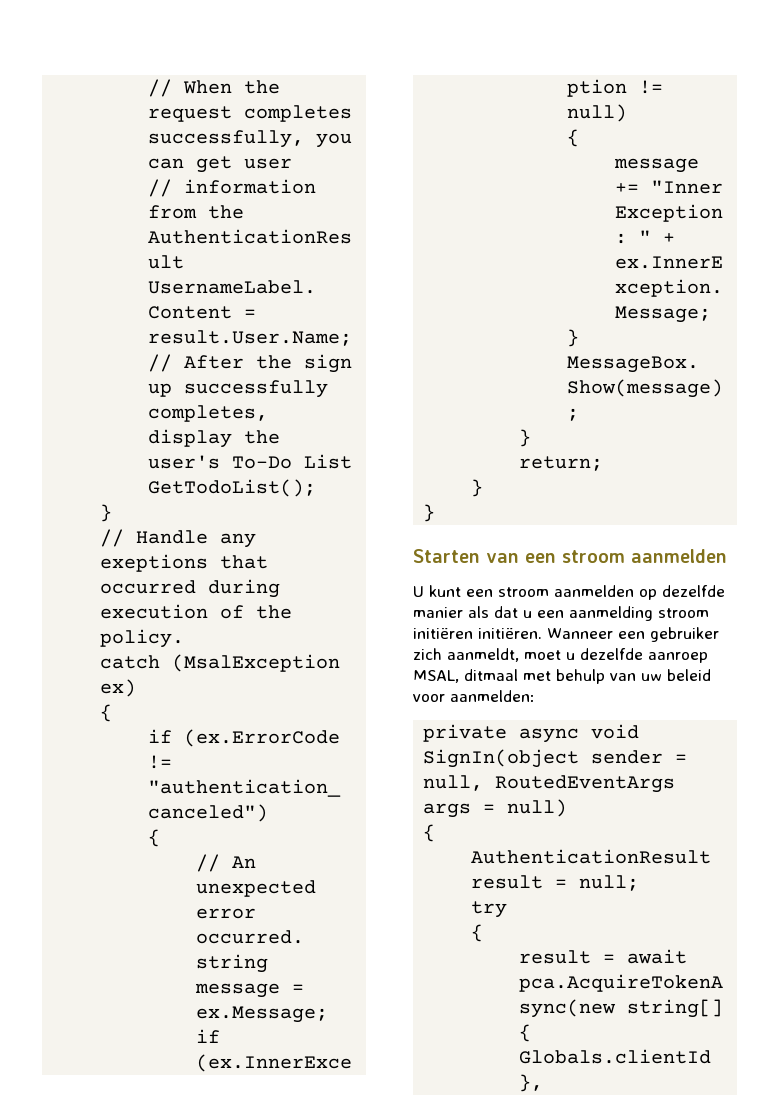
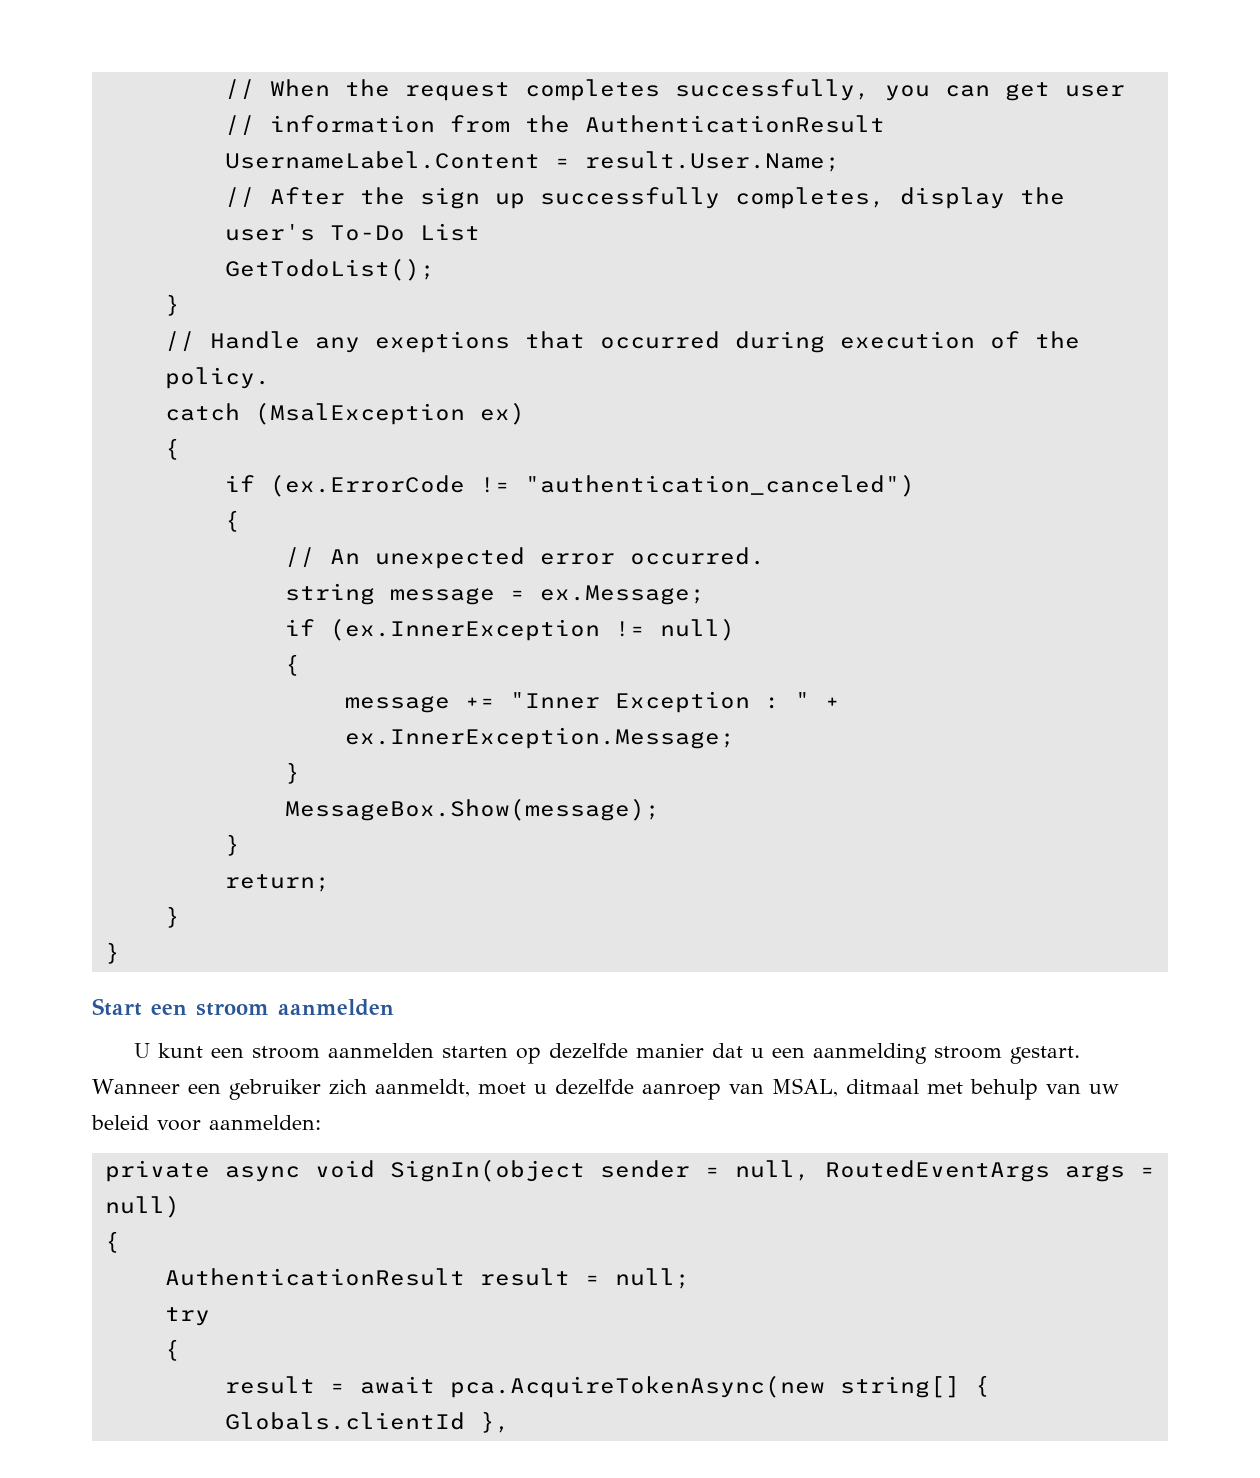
- Starten van een stroom aanmelden
+ Start een stroom aanmelden
- U kunt een stroom aanmelden op dezelfde manier als dat u een aanmelding stroom initiëren initiëren.
+ U kunt een stroom aanmelden starten op dezelfde manier dat u een aanmelding stroom gestart.
- Wanneer een gebruiker zich aanmeldt, moet u dezelfde aanroep MSAL, ditmaal met behulp van uw beleid voor aanmelden:
+ Wanneer een gebruiker zich aanmeldt, moet u dezelfde aanroep van MSAL, ditmaal met behulp van uw beleid voor aanmelden:

